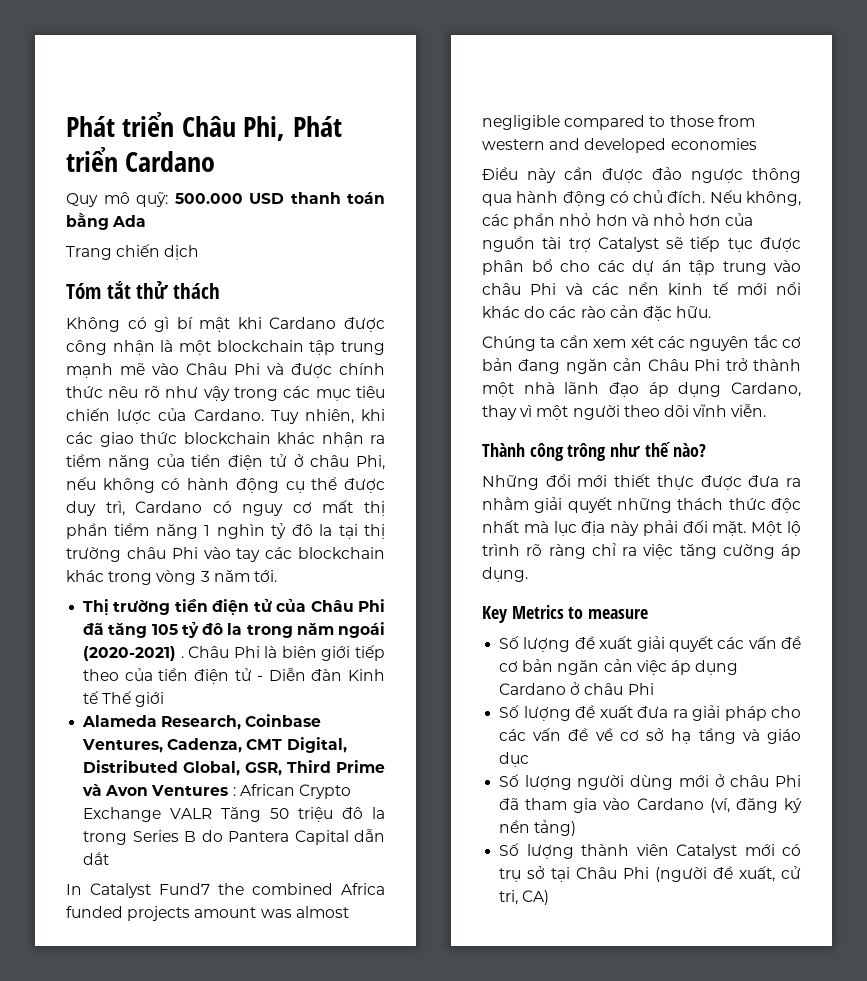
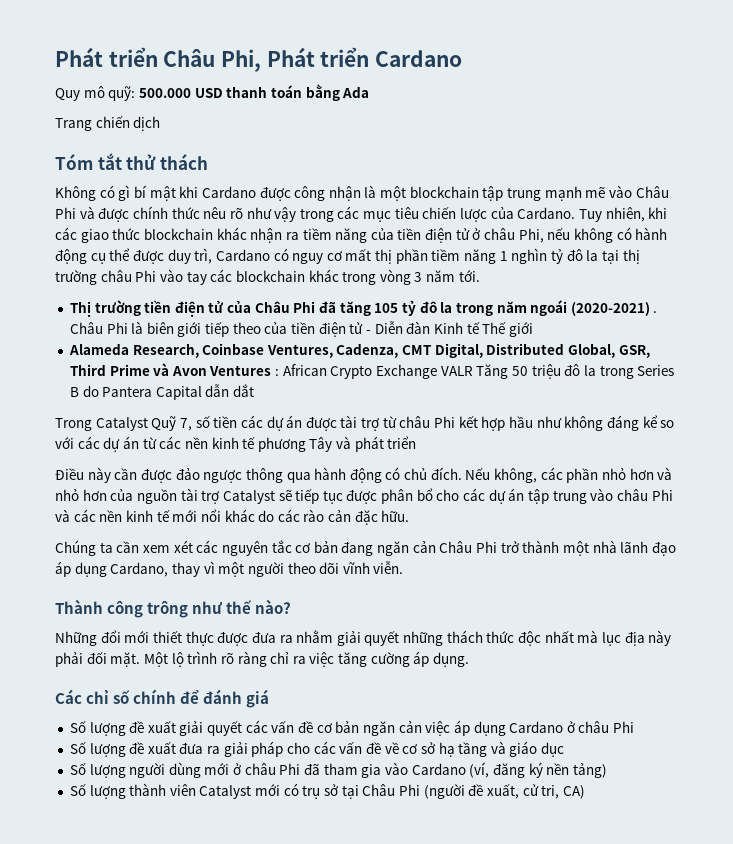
- In Catalyst Fund7 the combined Africa funded projects amount was almost negligible compared to those from western and developed economies
+ Trong Catalyst Quỹ 7, số tiền các dự án được tài trợ từ châu Phi kết hợp hầu như không đáng kể so với các dự án từ các nền kinh tế phương Tây và phát triển
- Key Metrics to measure
+ Các chỉ số chính để đánh giá

